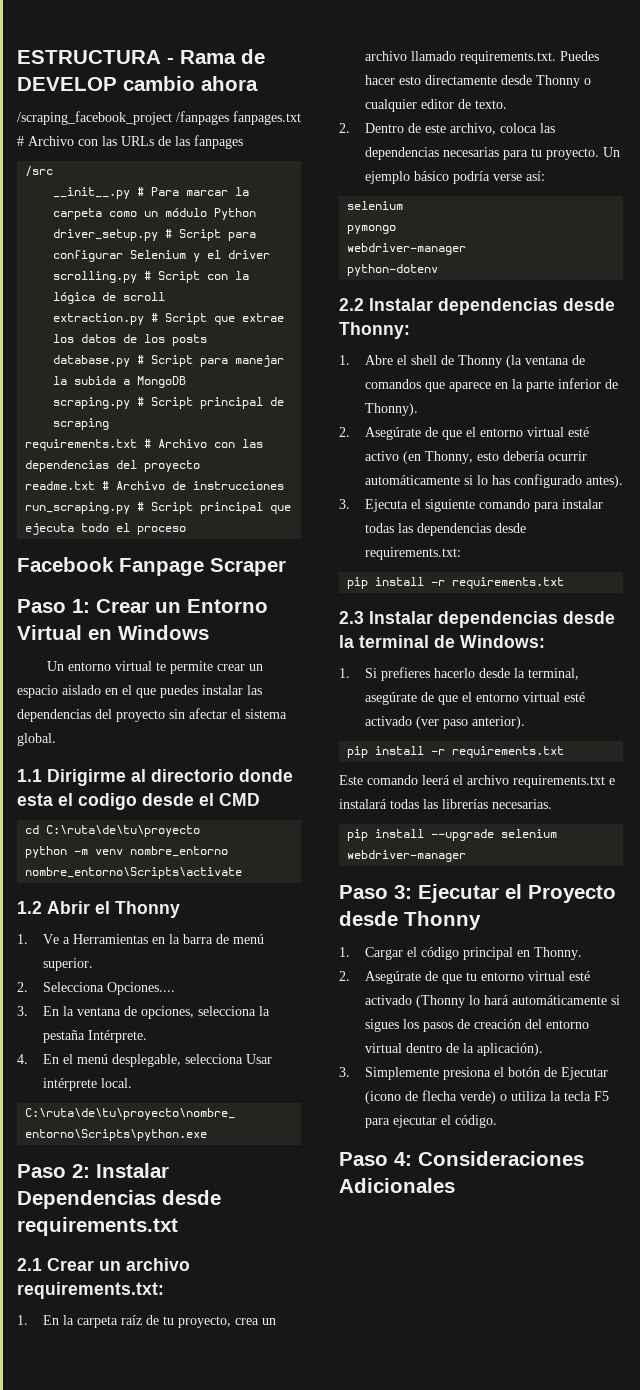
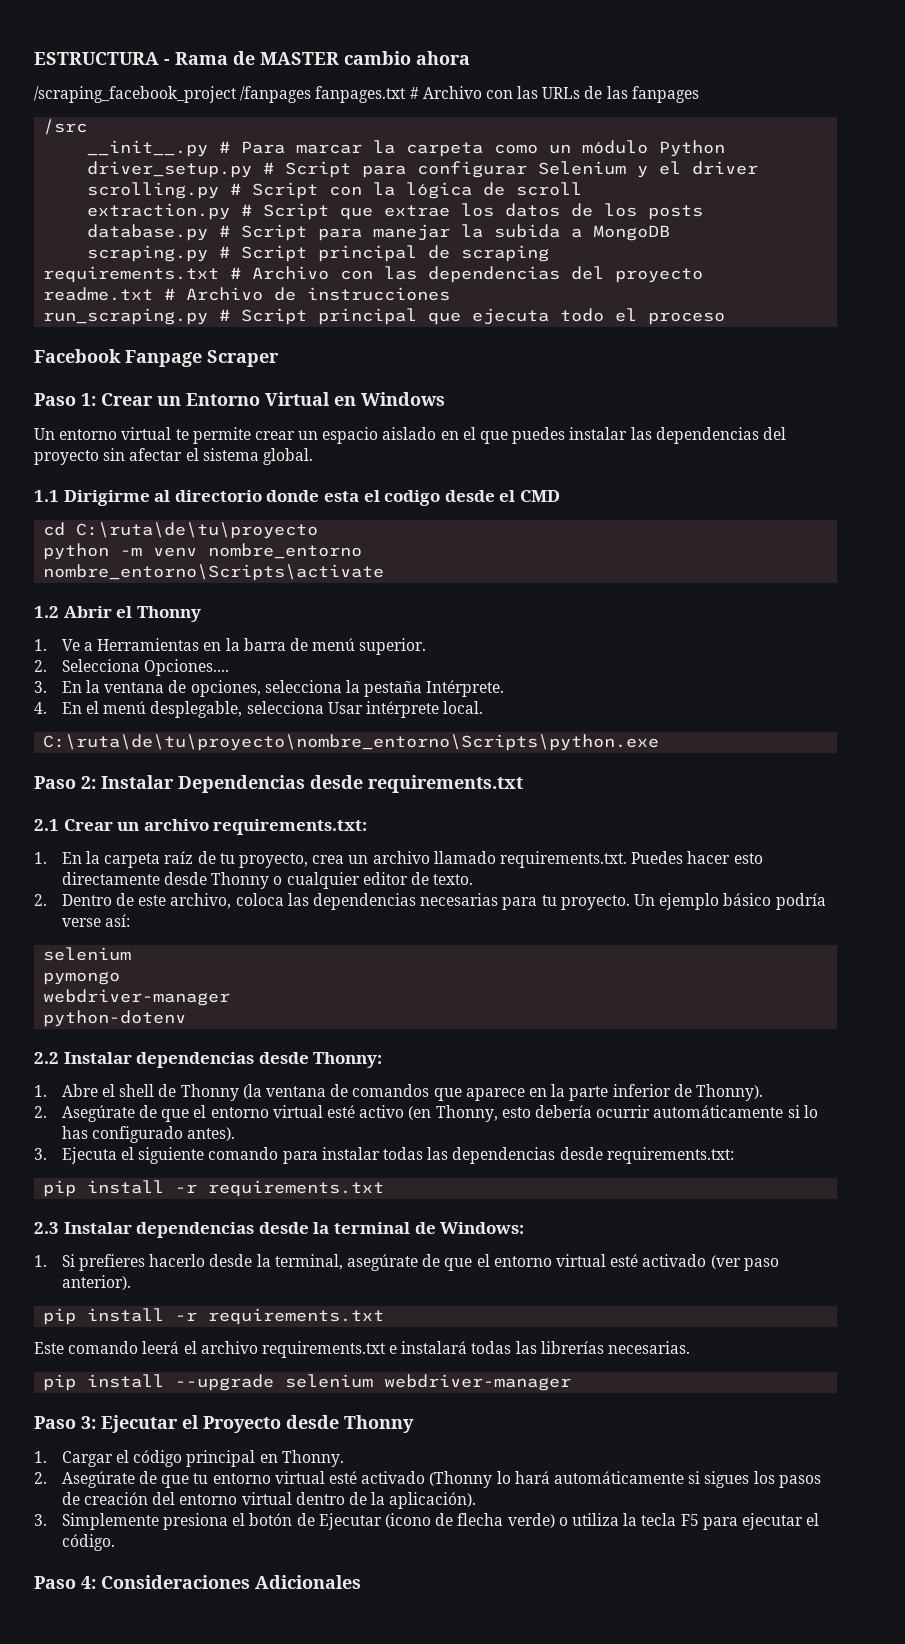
- ESTRUCTURA - Rama de DEVELOP cambio ahora
+ ESTRUCTURA - Rama de MASTER cambio ahora

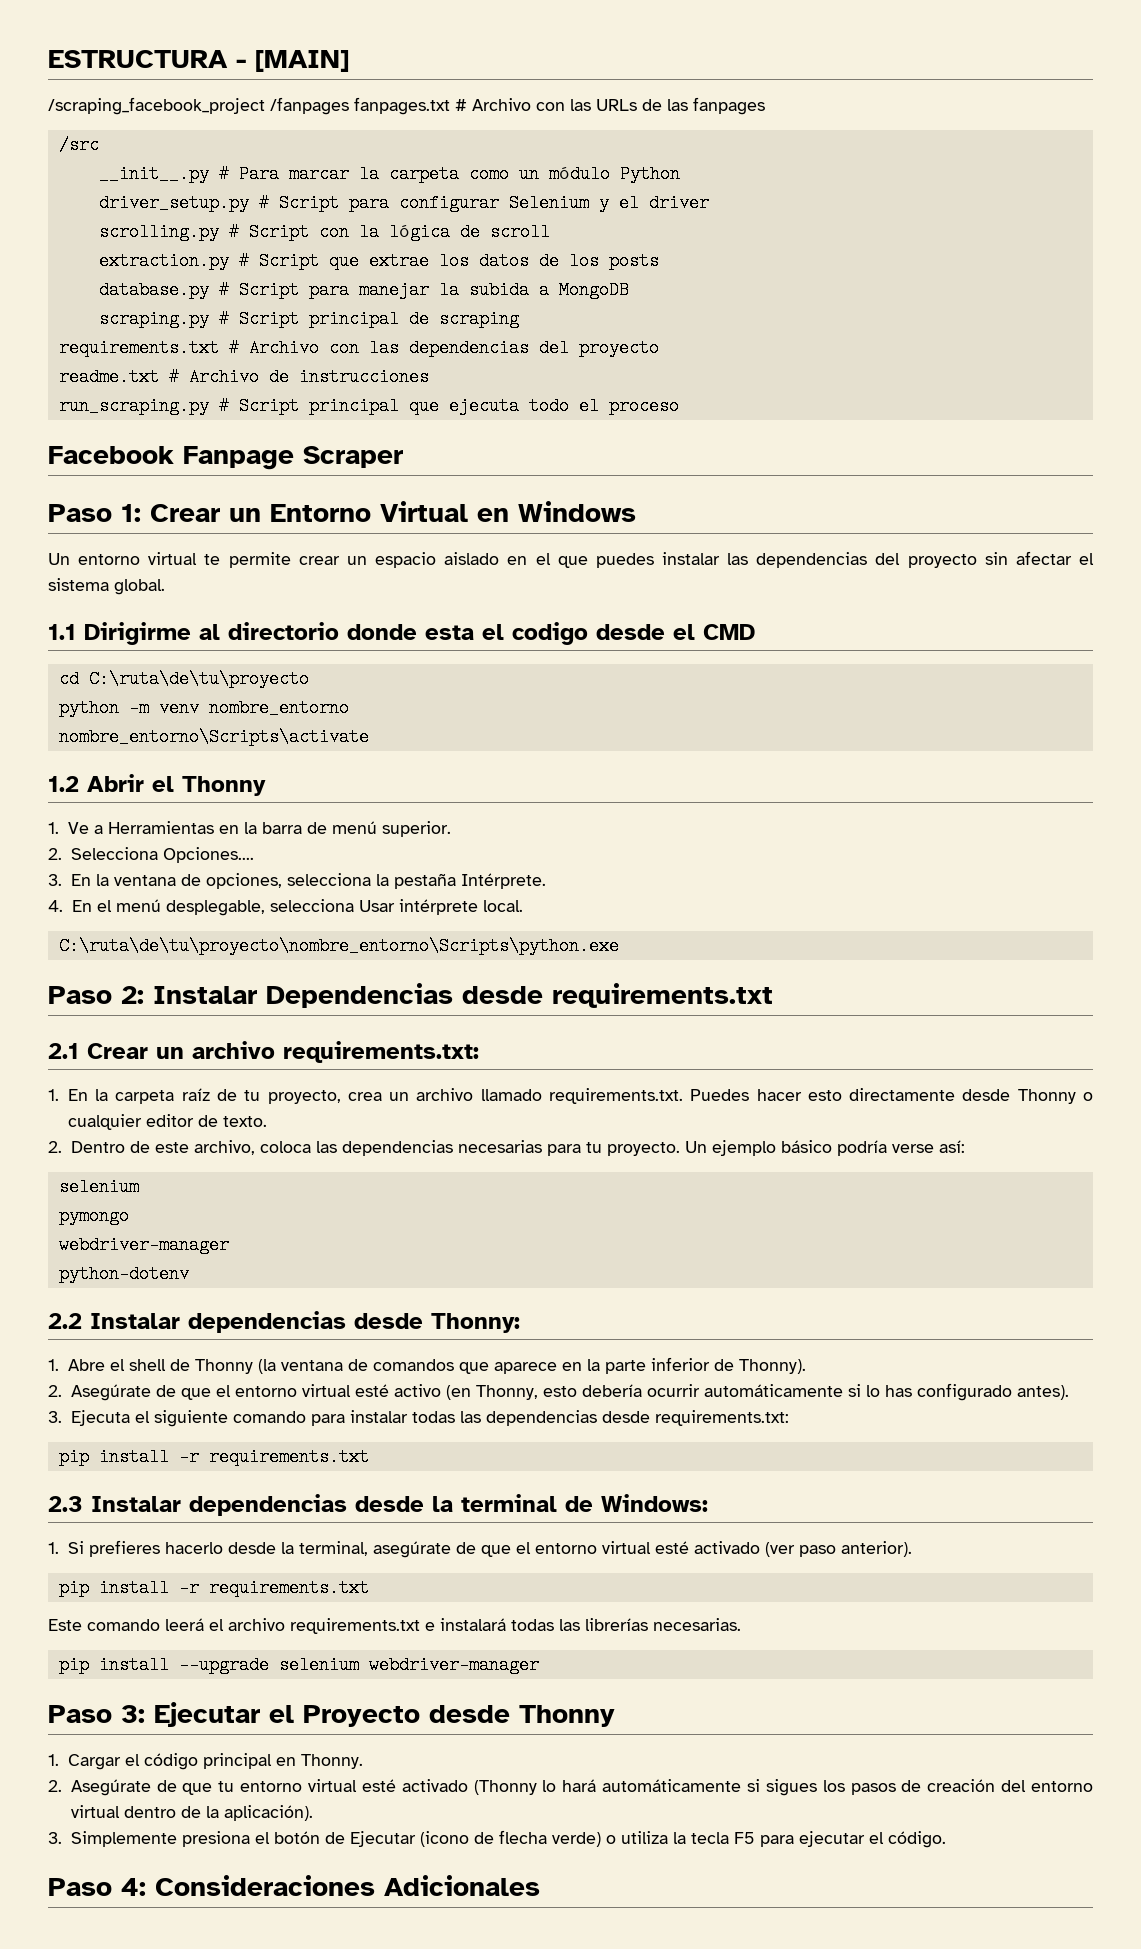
- ESTRUCTURA - Rama de MASTER cambio ahora
+ ESTRUCTURA - [MAIN]

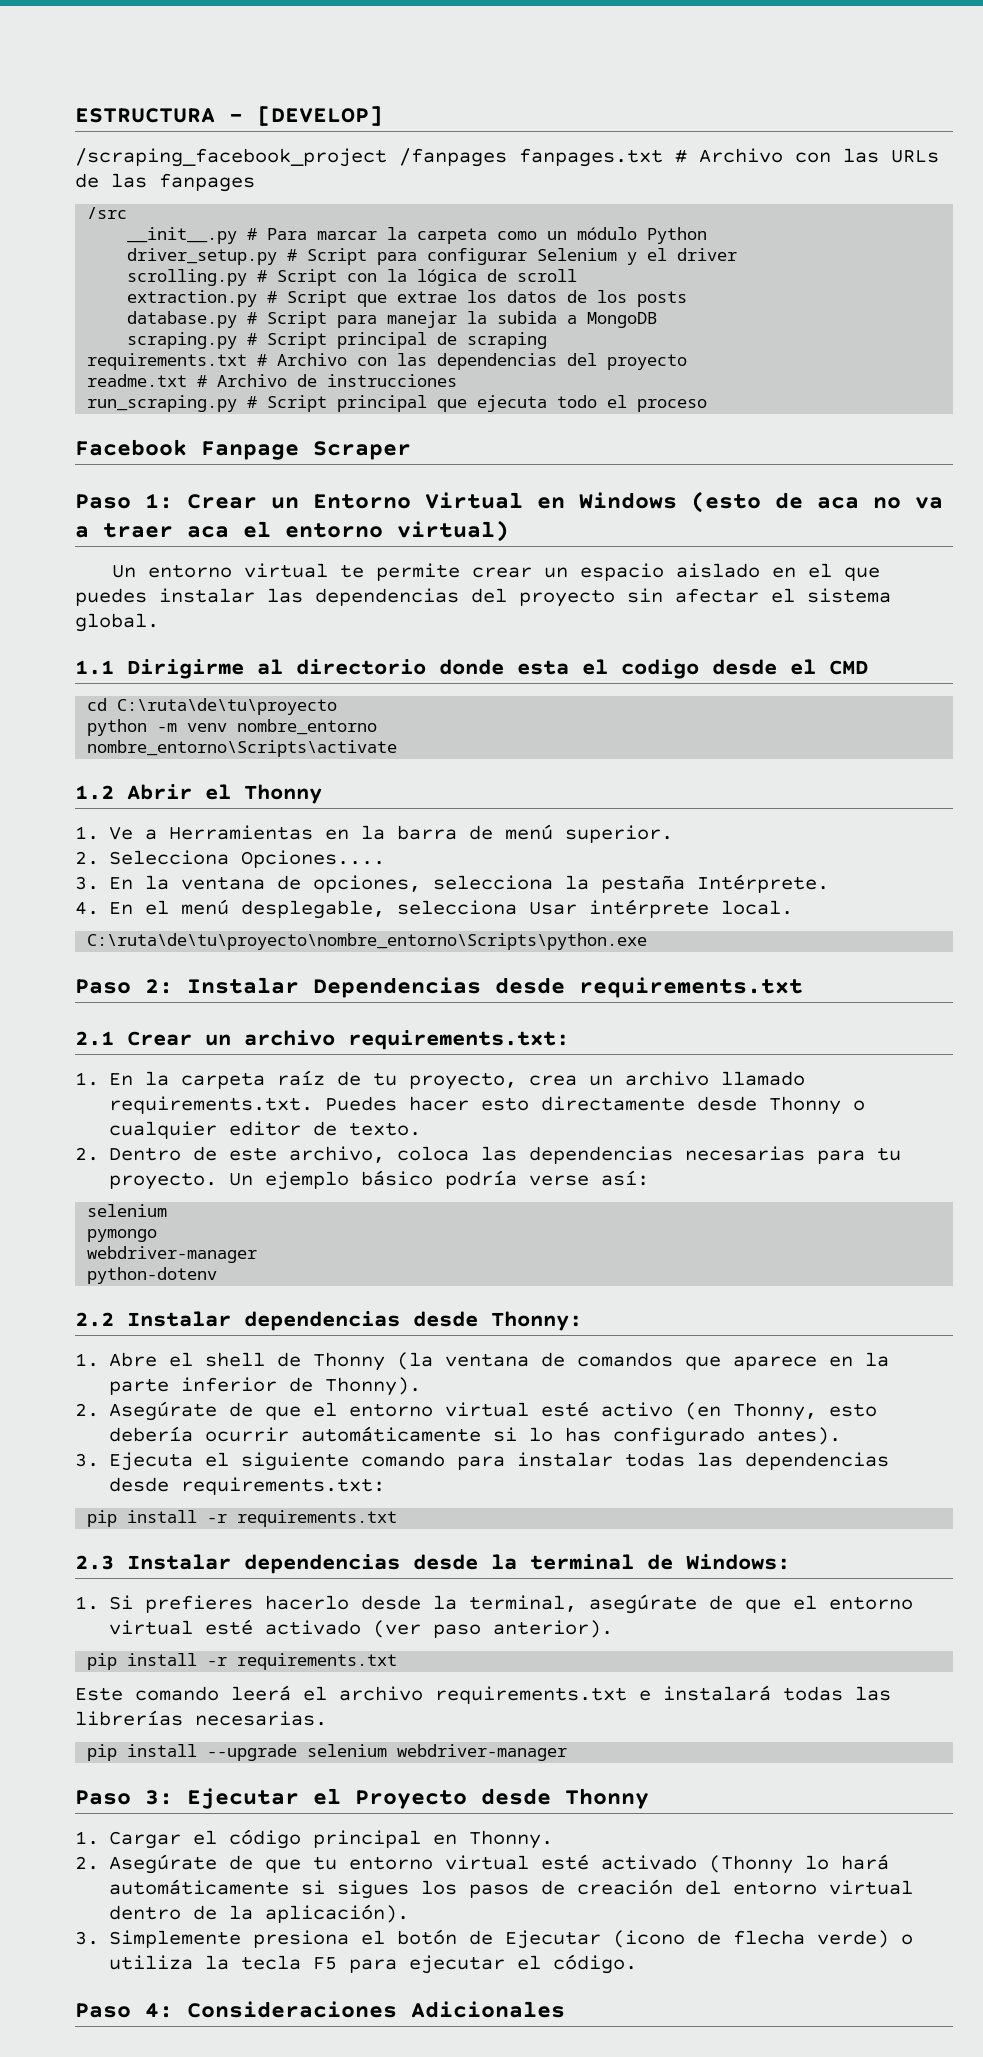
- ESTRUCTURA - [MAIN]
+ ESTRUCTURA - [DEVELOP]
- Paso 1: Crear un Entorno Virtual en Windows
+ Paso 1: Crear un Entorno Virtual en Windows (esto de aca no va a traer aca el entorno virtual)

